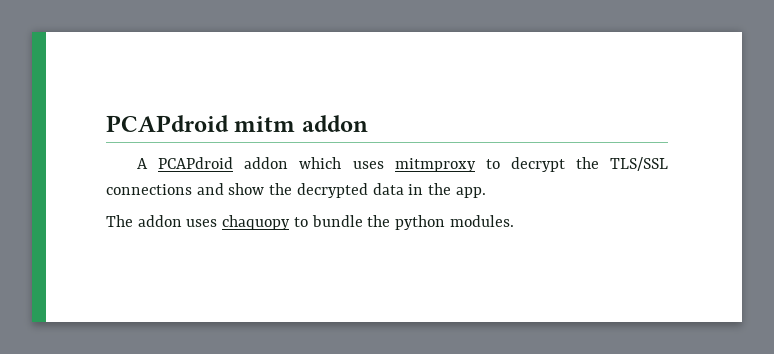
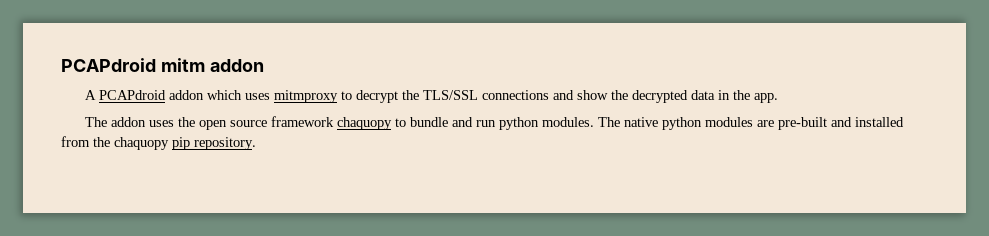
- The addon uses chaquopy to bundle the python modules.
+ The addon uses the open source framework chaquopy to bundle and run python modules. The native python modules are pre-built and installed from the chaquopy pip repository.

